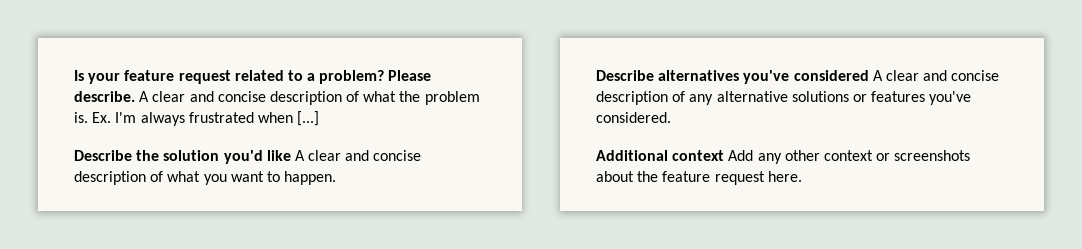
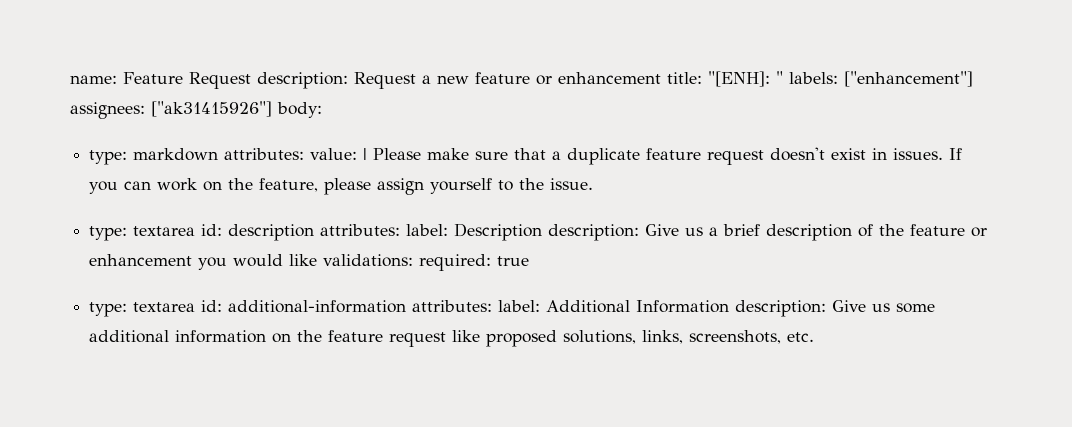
- Is your feature request related to a problem? Please describe. A clear and concise description of what the problem is. Ex. I'm always frustrated when [...]
- Describe the solution you'd like A clear and concise description of what you want to happen.
- Describe alternatives you've considered A clear and concise description of any alternative solutions or features you've considered.
- Additional context Add any other context or screenshots about the feature request here.
+ name: Feature Request description: Request a new feature or enhancement title: "[ENH]: " labels: ["enhancement"] assignees: ["ak31415926"] body:
+ type: markdown attributes: value: | Please make sure that a duplicate feature request doesn't exist in issues. If you can work on the feature, please assign yourself to the issue.
+ type: textarea id: description attributes: label: Description description: Give us a brief description of the feature or enhancement you would like validations: required: true
+ type: textarea id: additional-information attributes: label: Additional Information description: Give us some additional information on the feature request like proposed solutions, links, screenshots, etc.

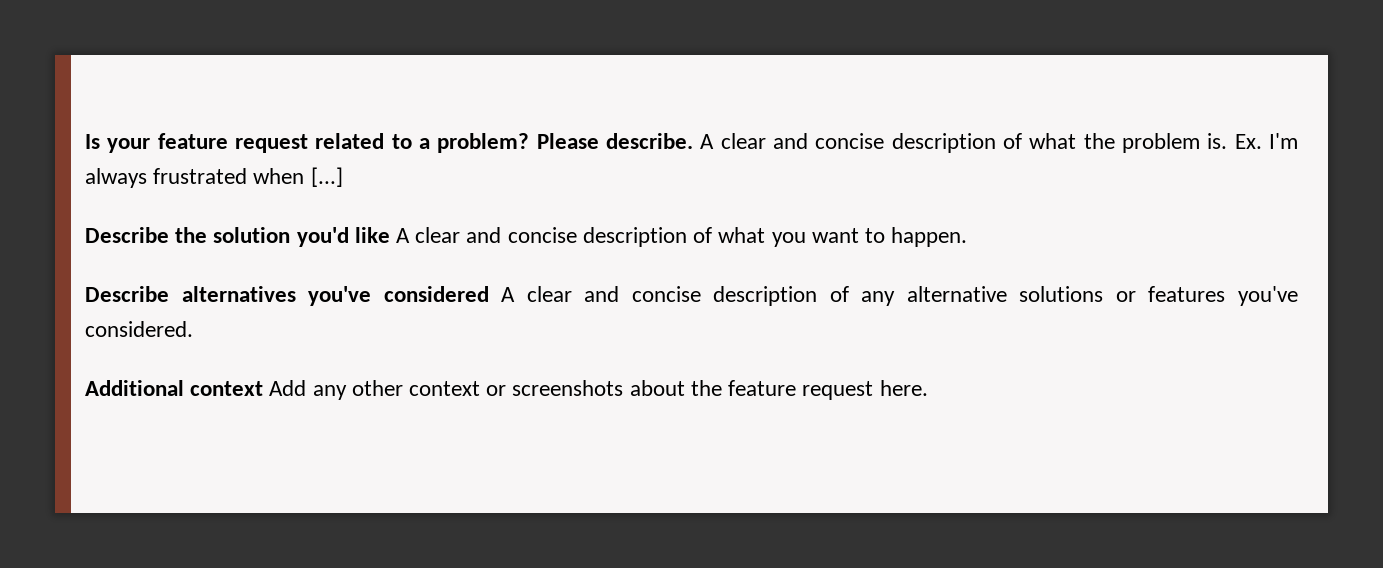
- name: Feature Request description: Request a new feature or enhancement title: "[ENH]: " labels: ["enhancement"] assignees: ["ak31415926"] body:
- type: markdown attributes: value: | Please make sure that a duplicate feature request doesn't exist in issues. If you can work on the feature, please assign yourself to the issue.
- type: textarea id: description attributes: label: Description description: Give us a brief description of the feature or enhancement you would like validations: required: true
- type: textarea id: additional-information attributes: label: Additional Information description: Give us some additional information on the feature request like proposed solutions, links, screenshots, etc.
+ Is your feature request related to a problem? Please describe. A clear and concise description of what the problem is. Ex. I'm always frustrated when [...]
+ Describe the solution you'd like A clear and concise description of what you want to happen.
+ Describe alternatives you've considered A clear and concise description of any alternative solutions or features you've considered.
+ Additional context Add any other context or screenshots about the feature request here.

